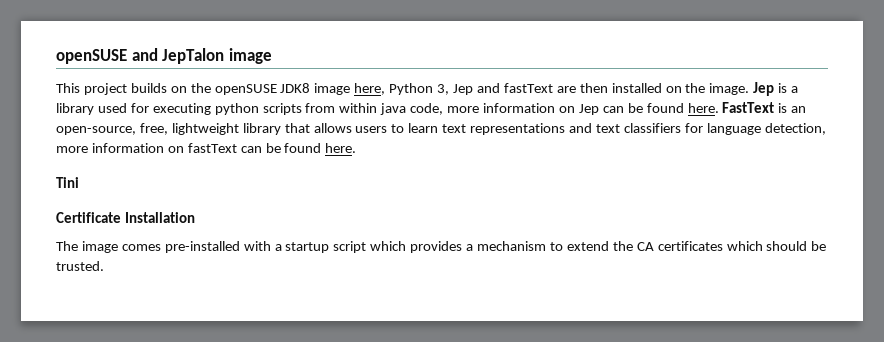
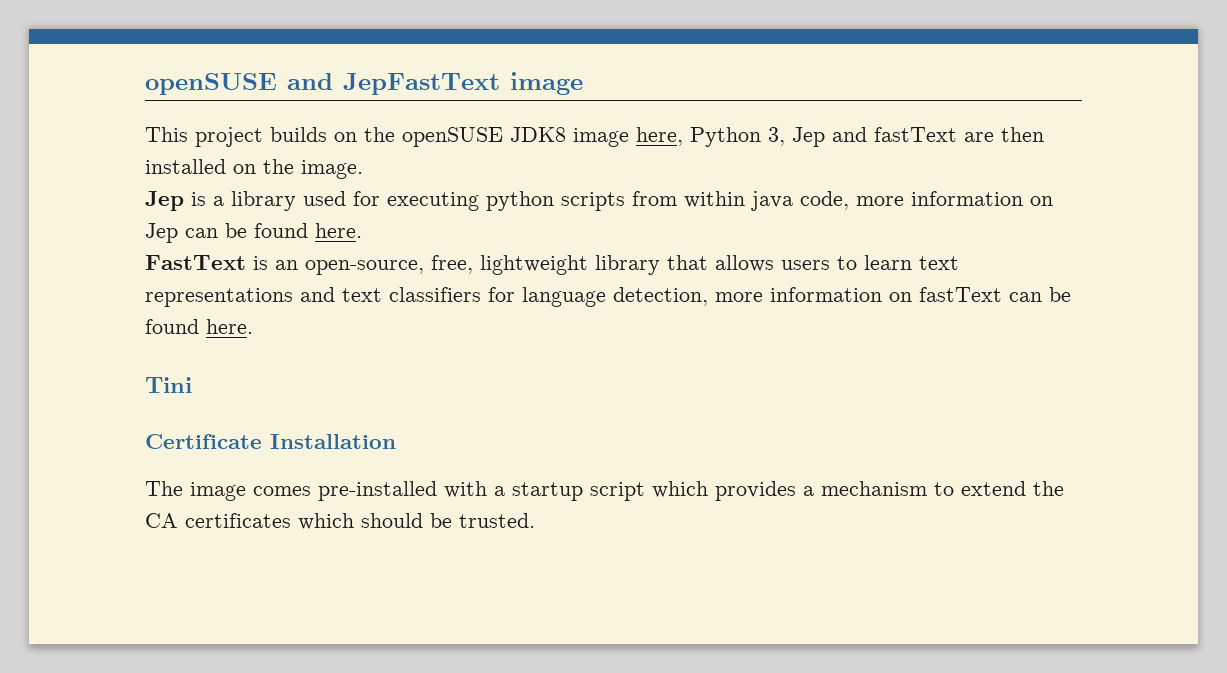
- openSUSE and JepTalon image
+ openSUSE and JepFastText image
- This project builds on the openSUSE JDK8 image here, Python 3, Jep and fastText are then installed on the image. Jep is a library used for executing python scripts from within java code, more information on Jep can be found here. FastText is an open-source, free, lightweight library that allows users to learn text representations and text classifiers for language detection, more information on fastText can be found here.
+ This project builds on the openSUSE JDK8 image here, Python 3, Jep and fastText are then installed on the image.
+ Jep is a library used for executing python scripts from within java code, more information on Jep can be found here.
+ FastText is an open-source, free, lightweight library that allows users to learn text representations and text classifiers for language detection, more information on fastText can be found here.

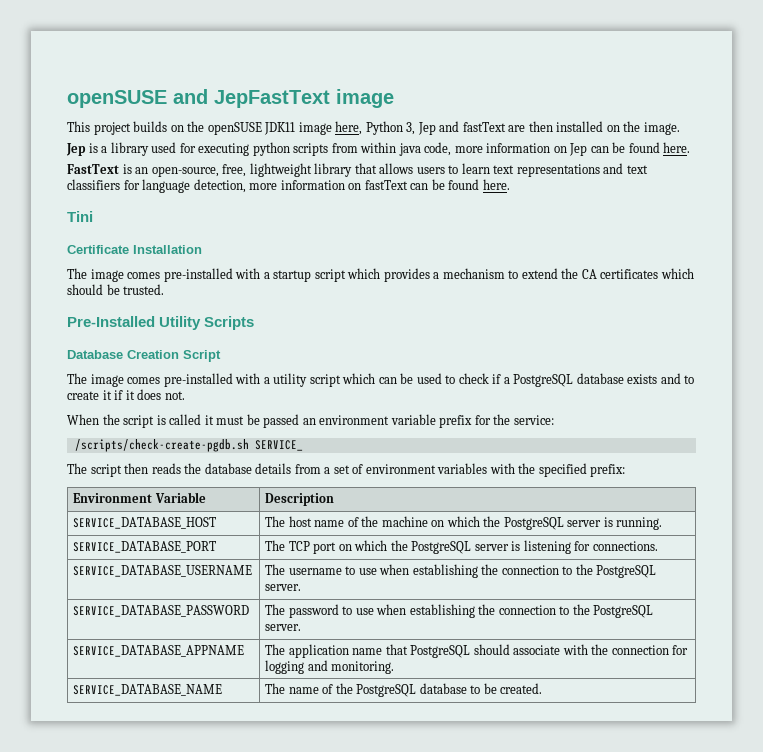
- This project builds on the openSUSE JDK8 image here, Python 3, Jep and fastText are then installed on the image.
+ This project builds on the openSUSE JDK11 image here, Python 3, Jep and fastText are then installed on the image.
+ Pre-Installed Utility Scripts
+ Database Creation Script
+ The image comes pre-installed with a utility script which can be used to check if a PostgreSQL database exists and to create it if it does not.
+ When the script is called it must be passed an environment variable prefix for the service:
+ /scripts/check-create-pgdb.sh SERVICE_
+ The script then reads the database details from a set of environment variables with the specified prefix:
+ Environment Variable | Description
+ SERVICE_DATABASE_HOST | The host name of the machine on which the PostgreSQL server is running.
+ SERVICE_DATABASE_PORT | The TCP port on which the PostgreSQL server is listening for connections.
+ SERVICE_DATABASE_USERNAME | The username to use when establishing the connection to the PostgreSQL server.
+ SERVICE_DATABASE_PASSWORD | The password to use when establishing the connection to the PostgreSQL server.
+ SERVICE_DATABASE_APPNAME | The application name that PostgreSQL should associate with the connection for logging and monitoring.
+ SERVICE_DATABASE_NAME | The name of the PostgreSQL database to be created.

